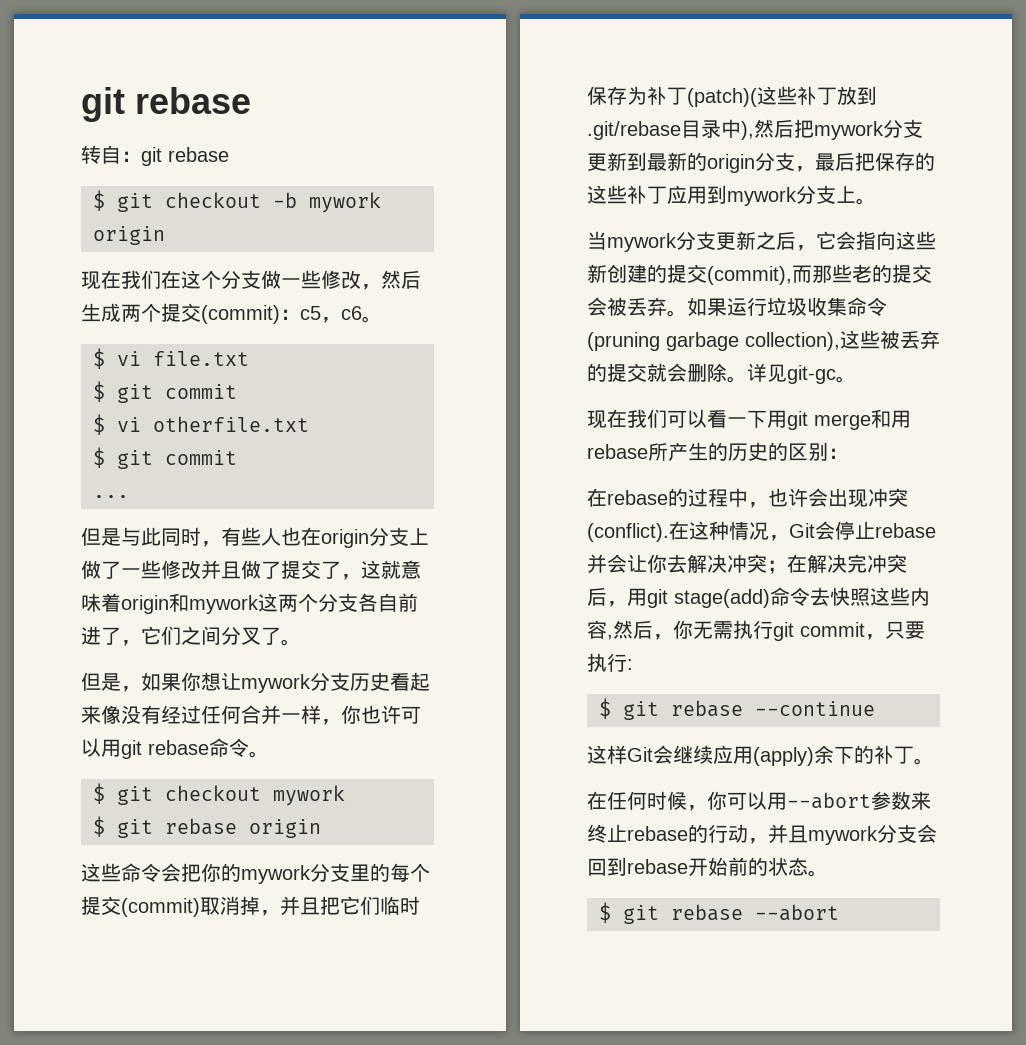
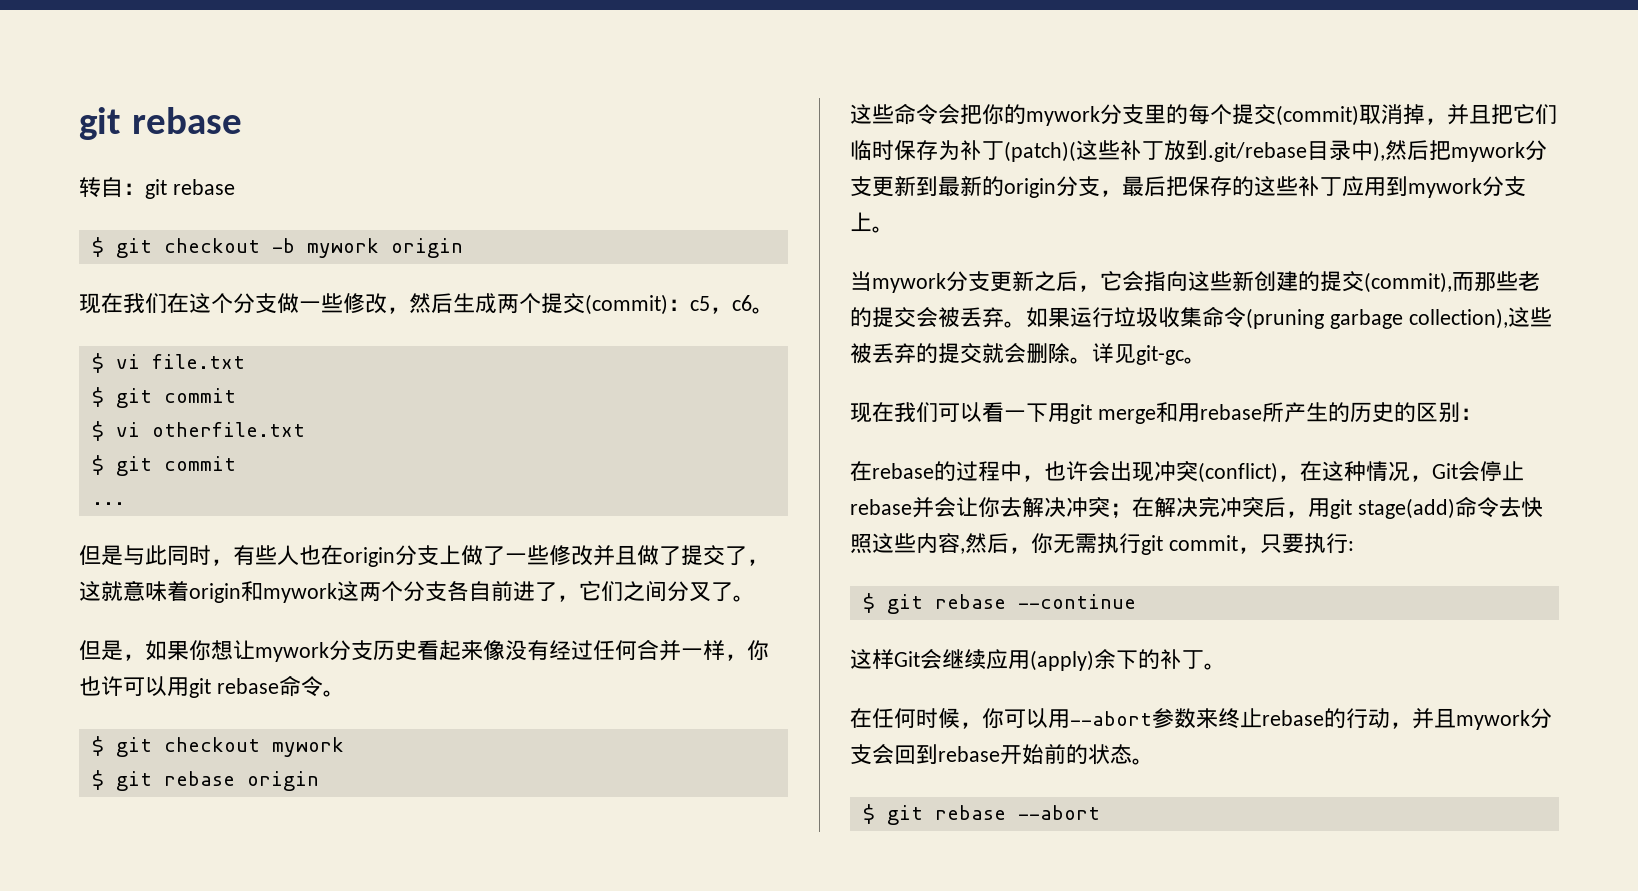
- 在rebase的过程中，也许会出现冲突(conflict).在这种情况，Git会停止rebase并会让你去解决冲突；在解决完冲突后，用git stage(add)命令去快照这些内容,然后，你无需执行git commit，只要执行:
+ 在rebase的过程中，也许会出现冲突(conflict)，在这种情况，Git会停止rebase并会让你去解决冲突；在解决完冲突后，用git stage(add)命令去快照这些内容,然后，你无需执行git commit，只要执行:

